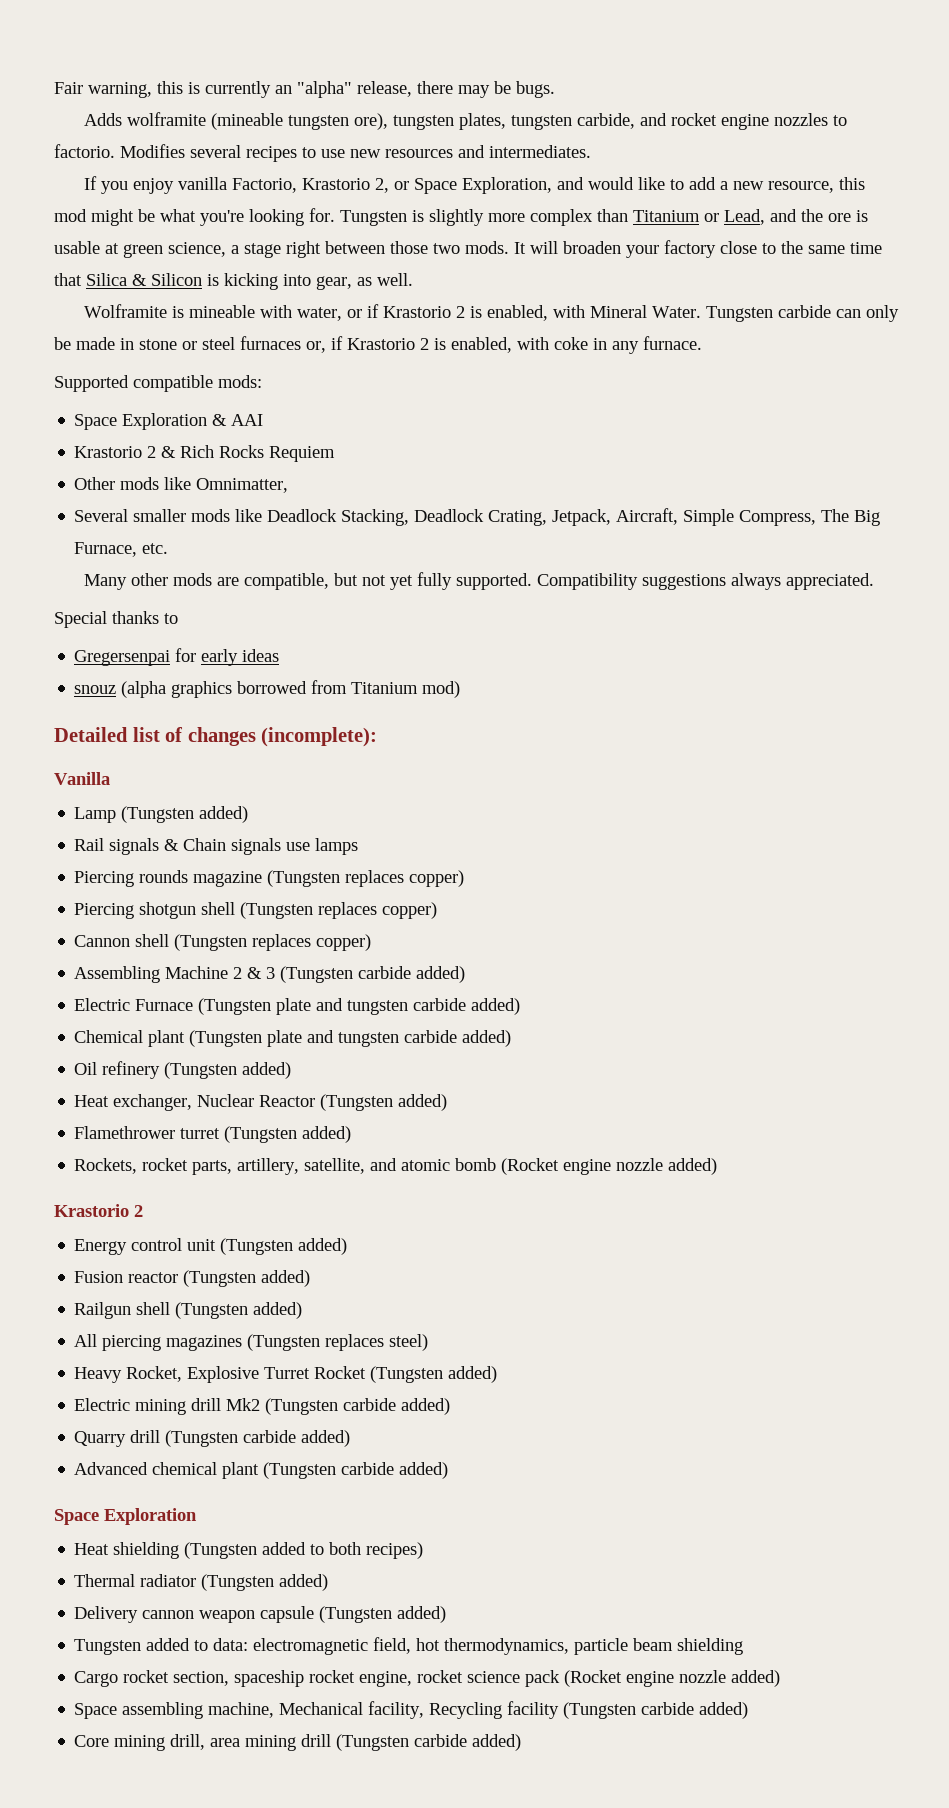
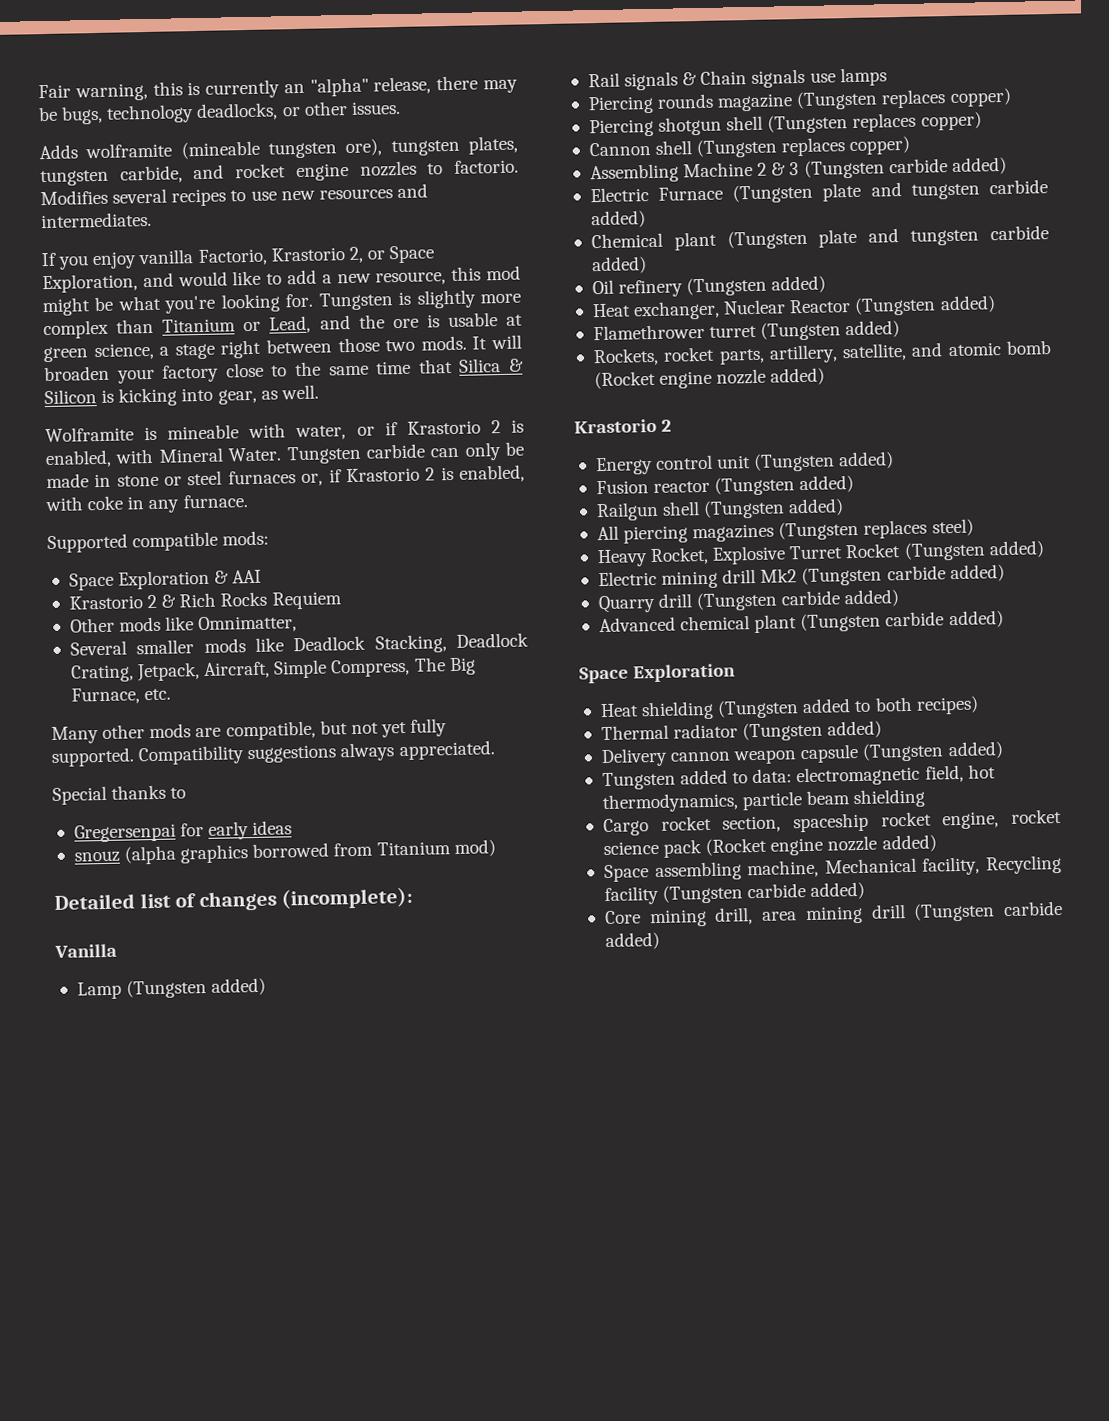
- Fair warning, this is currently an "alpha" release, there may be bugs.
+ Fair warning, this is currently an "alpha" release, there may be bugs, technology deadlocks, or other issues.

